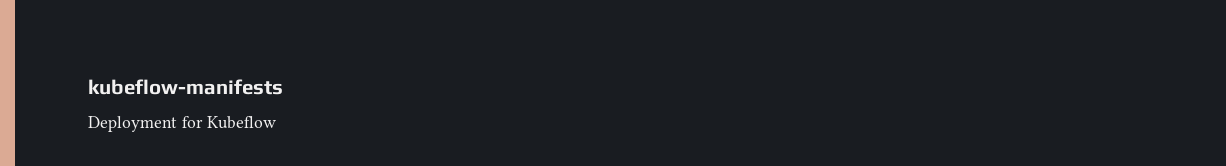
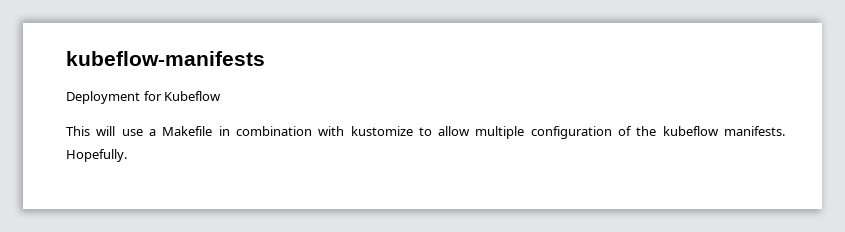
+ This will use a Makefile in combination with kustomize to allow multiple configuration of the kubeflow manifests. Hopefully.

